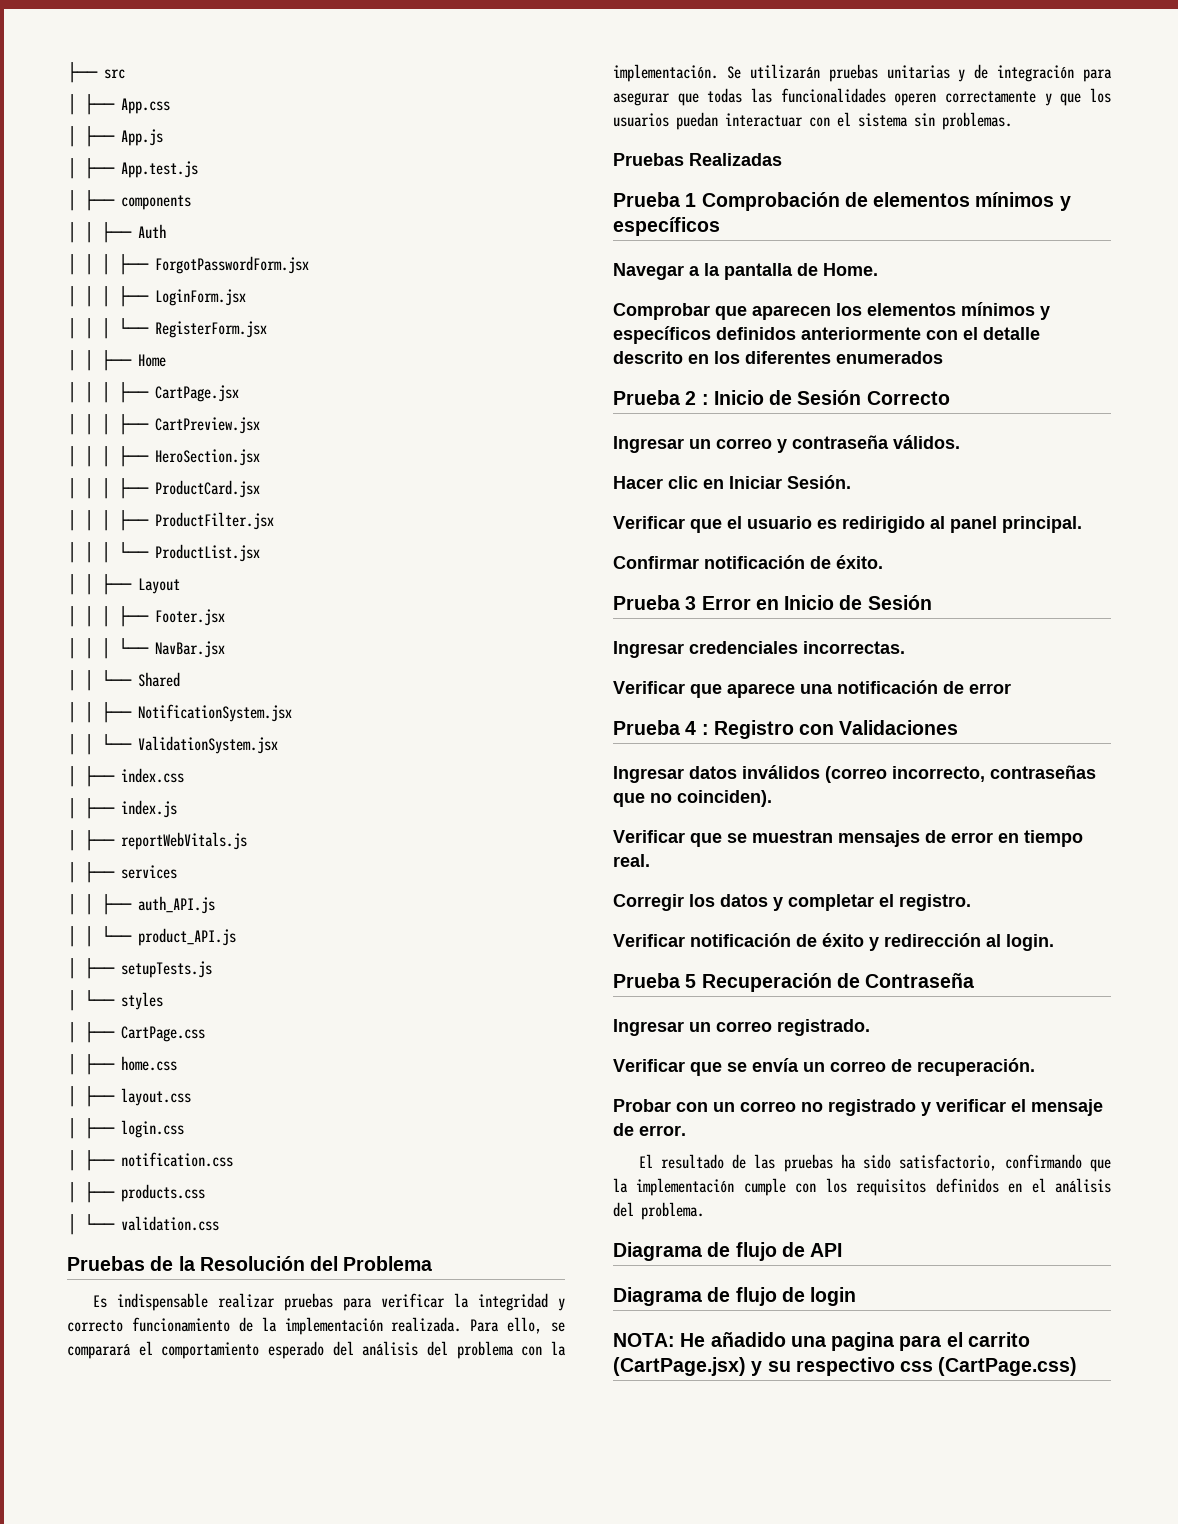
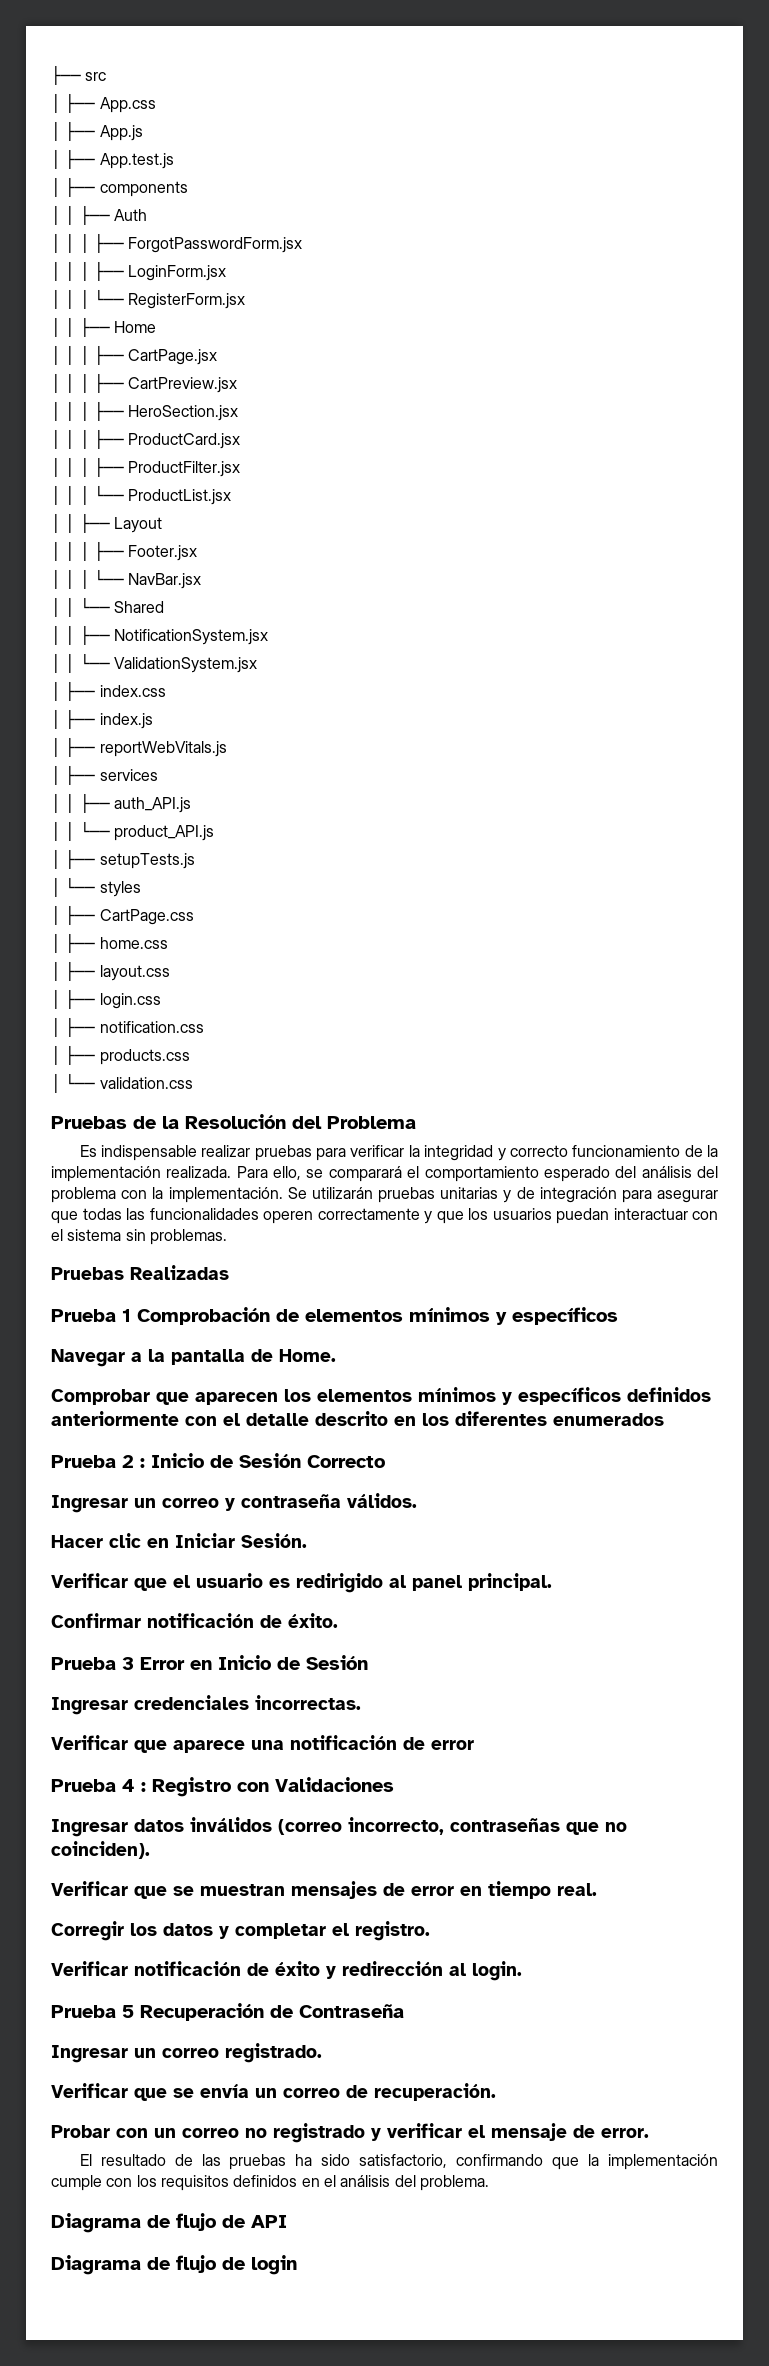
- NOTA: He añadido una pagina para el carrito (CartPage.jsx) y su respectivo css (CartPage.css)

